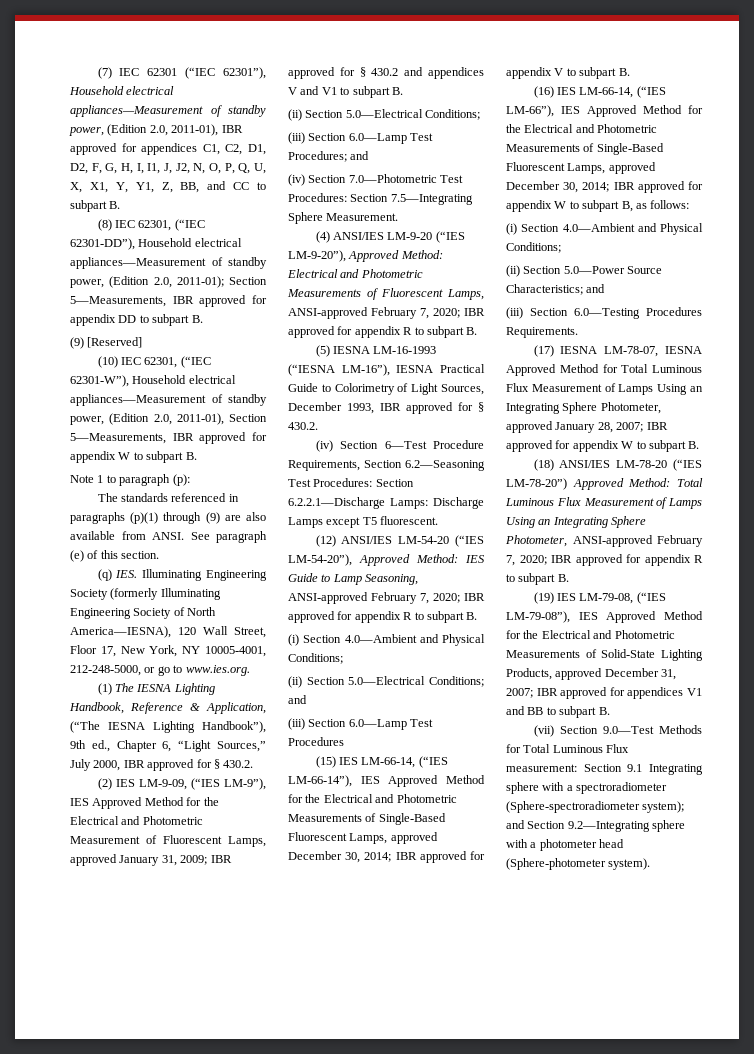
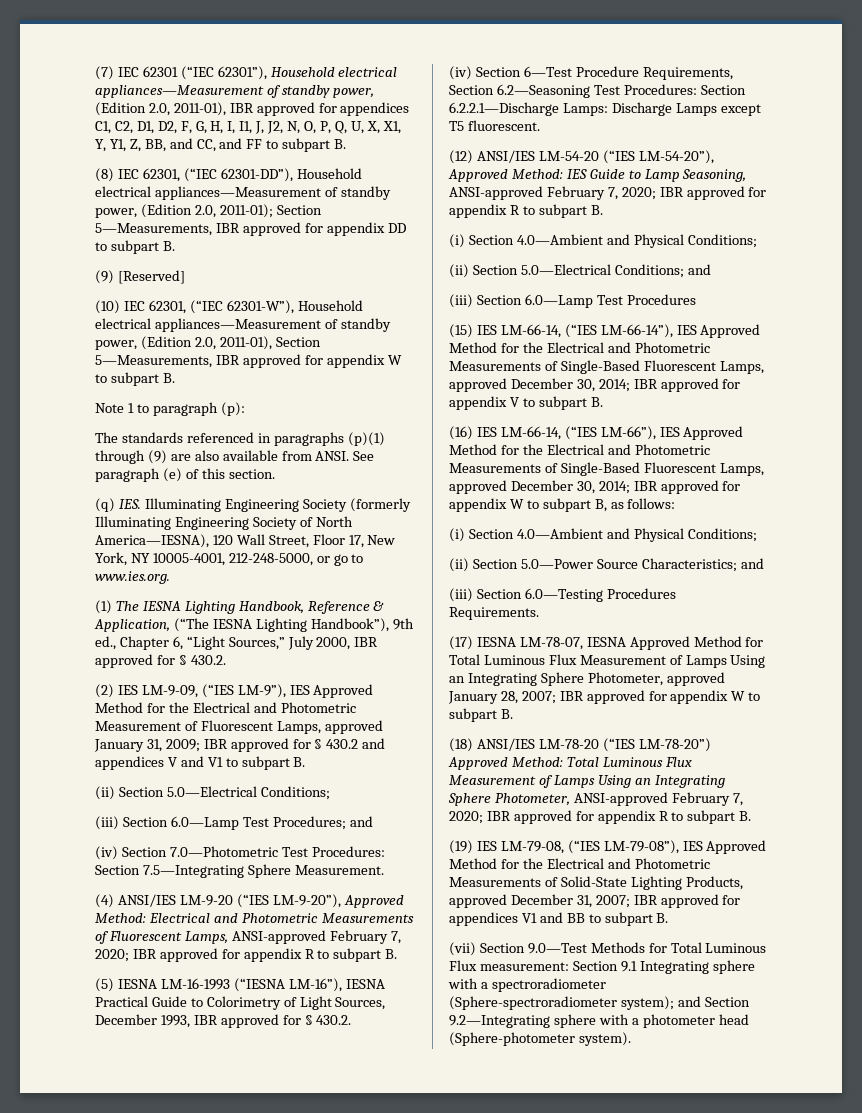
- (7) IEC 62301 (“IEC 62301”), Household electrical appliances—Measurement of standby power, (Edition 2.0, 2011-01), IBR approved for appendices C1, C2, D1, D2, F, G, H, I, I1, J, J2, N, O, P, Q, U, X, X1, Y, Y1, Z, BB, and CC to subpart B.
+ (7) IEC 62301 (“IEC 62301”), Household electrical appliances—Measurement of standby power, (Edition 2.0, 2011-01), IBR approved for appendices C1, C2, D1, D2, F, G, H, I, I1, J, J2, N, O, P, Q, U, X, X1, Y, Y1, Z, BB, and CC, and FF to subpart B.

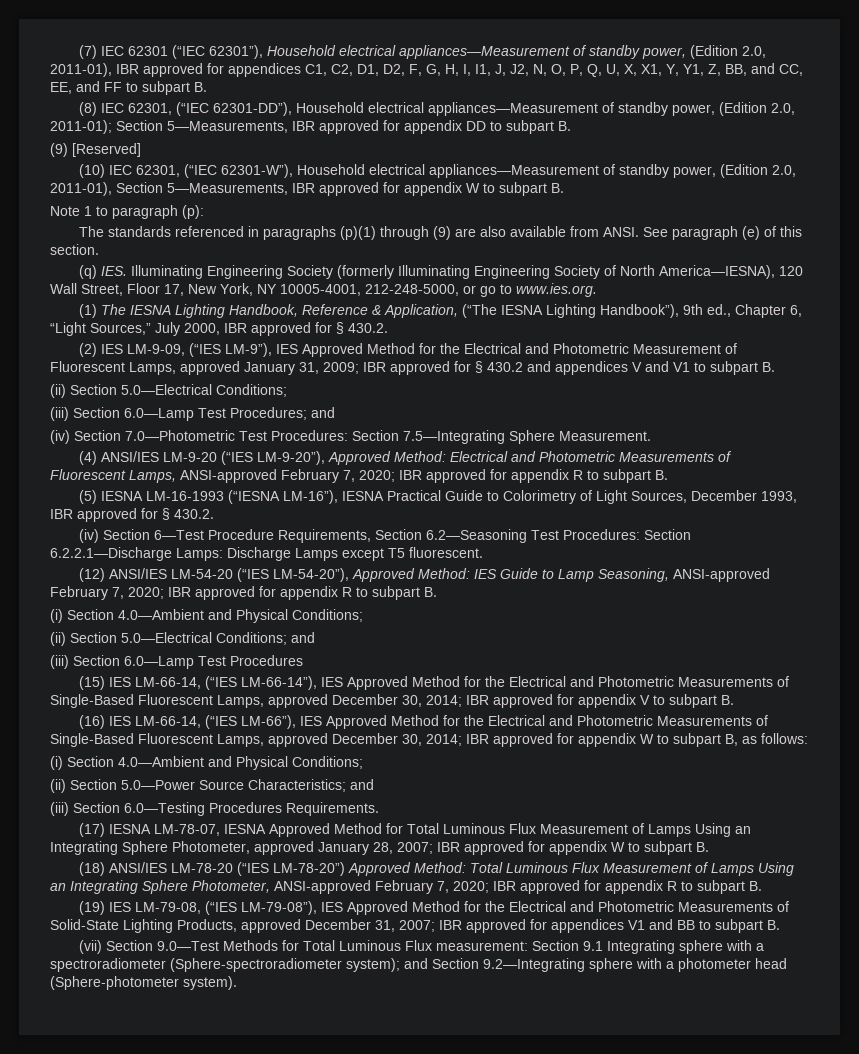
- (7) IEC 62301 (“IEC 62301”), Household electrical appliances—Measurement of standby power, (Edition 2.0, 2011-01), IBR approved for appendices C1, C2, D1, D2, F, G, H, I, I1, J, J2, N, O, P, Q, U, X, X1, Y, Y1, Z, BB, and CC, and FF to subpart B.
+ (7) IEC 62301 (“IEC 62301”), Household electrical appliances—Measurement of standby power, (Edition 2.0, 2011-01), IBR approved for appendices C1, C2, D1, D2, F, G, H, I, I1, J, J2, N, O, P, Q, U, X, X1, Y, Y1, Z, BB, and CC, EE, and FF to subpart B.

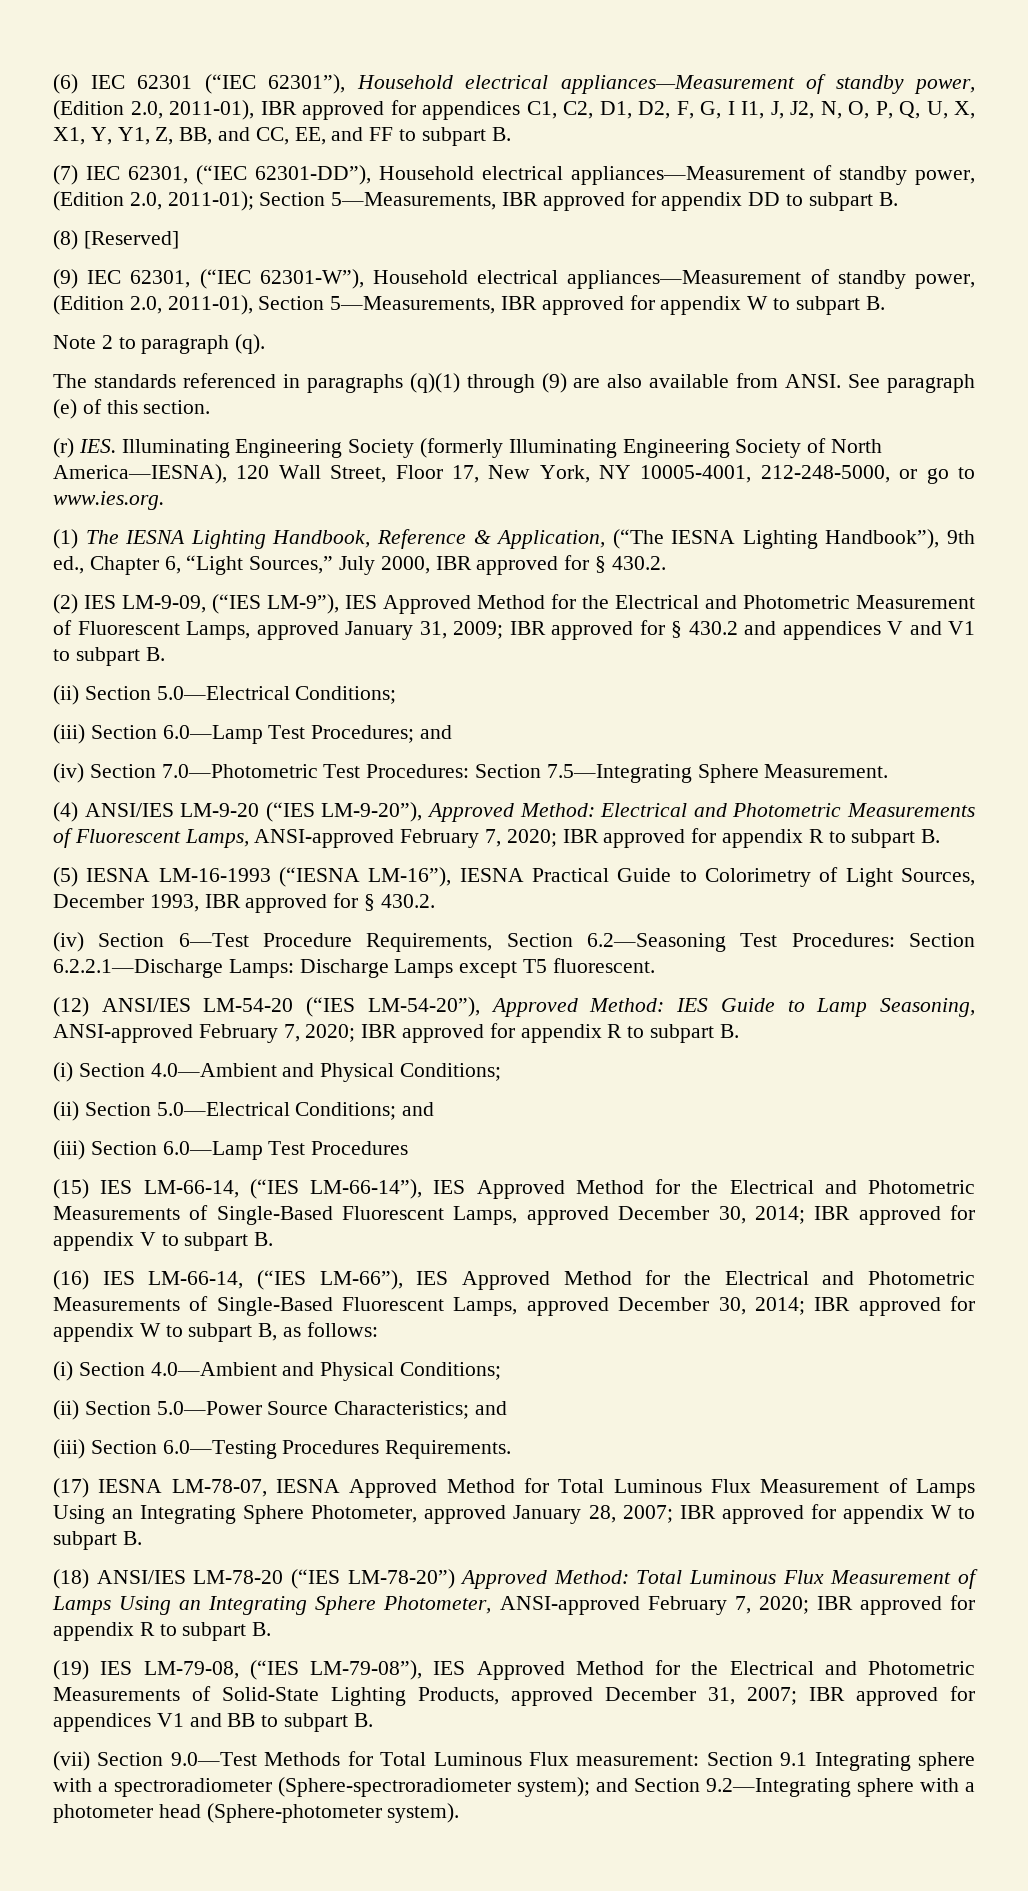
- (7) IEC 62301 (“IEC 62301”), Household electrical appliances—Measurement of standby power, (Edition 2.0, 2011-01), IBR approved for appendices C1, C2, D1, D2, F, G, H, I, I1, J, J2, N, O, P, Q, U, X, X1, Y, Y1, Z, BB, and CC, EE, and FF to subpart B.
+ (6) IEC 62301 (“IEC 62301”), Household electrical appliances—Measurement of standby power, (Edition 2.0, 2011-01), IBR approved for appendices C1, C2, D1, D2, F, G, I I1, J, J2, N, O, P, Q, U, X, X1, Y, Y1, Z, BB, and CC, EE, and FF to subpart B.
- (8) IEC 62301, (“IEC 62301-DD”), Household electrical appliances—Measurement of standby power, (Edition 2.0, 2011-01); Section 5—Measurements, IBR approved for appendix DD to subpart B.
+ (7) IEC 62301, (“IEC 62301-DD”), Household electrical appliances—Measurement of standby power, (Edition 2.0, 2011-01); Section 5—Measurements, IBR approved for appendix DD to subpart B.
- (9) [Reserved]
+ (8) [Reserved]
- (10) IEC 62301, (“IEC 62301-W”), Household electrical appliances—Measurement of standby power, (Edition 2.0, 2011-01), Section 5—Measurements, IBR approved for appendix W to subpart B.
+ (9) IEC 62301, (“IEC 62301-W”), Household electrical appliances—Measurement of standby power, (Edition 2.0, 2011-01), Section 5—Measurements, IBR approved for appendix W to subpart B.
- Note 1 to paragraph (p):
+ Note 2 to paragraph (q).
- The standards referenced in paragraphs (p)(1) through (9) are also available from ANSI.
+ The standards referenced in paragraphs (q)(1) through (9) are also available from ANSI.
- (q) IES. Illuminating Engineering Society (formerly Illuminating Engineering Society of North America—IESNA), 120 Wall Street, Floor 17, New York, NY 10005-4001, 212-248-5000, or go to www.ies.org.
+ (r) IES. Illuminating Engineering Society (formerly Illuminating Engineering Society of North America—IESNA), 120 Wall Street, Floor 17, New York, NY 10005-4001, 212-248-5000, or go to www.ies.org.

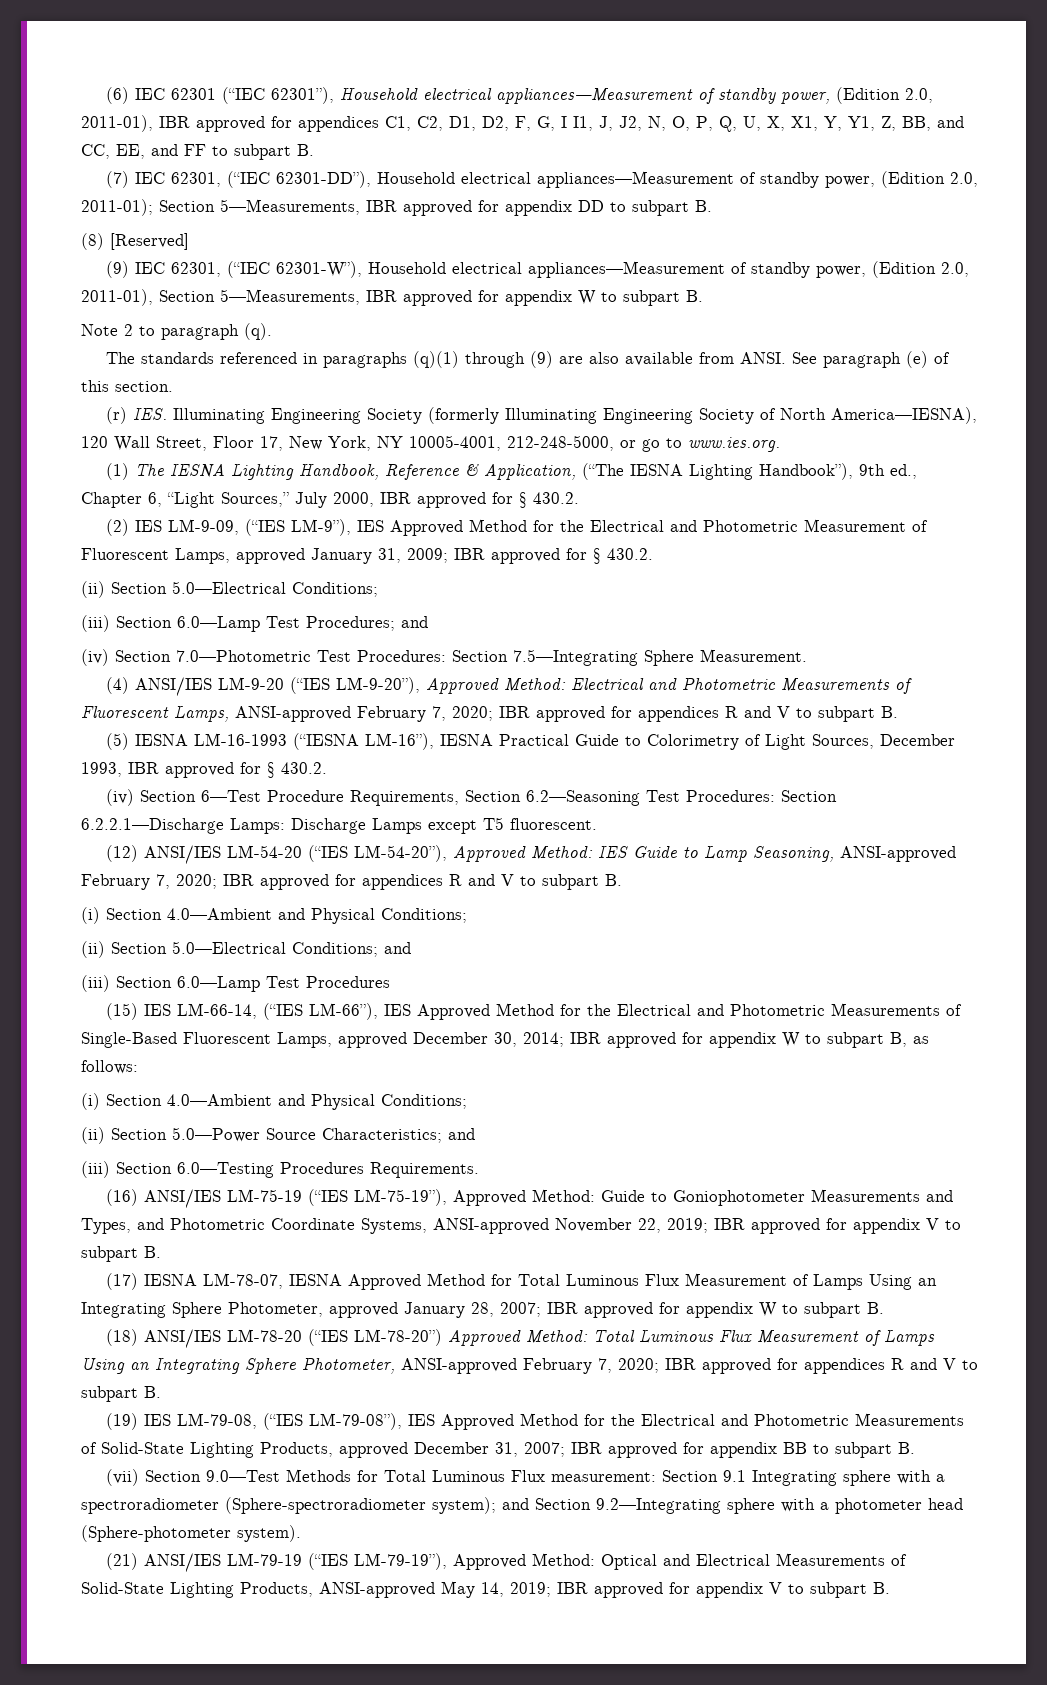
- (2) IES LM-9-09, (“IES LM-9”), IES Approved Method for the Electrical and Photometric Measurement of Fluorescent Lamps, approved January 31, 2009; IBR approved for § 430.2 and appendices V and V1 to subpart B.
+ (2) IES LM-9-09, (“IES LM-9”), IES Approved Method for the Electrical and Photometric Measurement of Fluorescent Lamps, approved January 31, 2009; IBR approved for § 430.2.
- (4) ANSI/IES LM-9-20 (“IES LM-9-20”), Approved Method: Electrical and Photometric Measurements of Fluorescent Lamps, ANSI-approved February 7, 2020; IBR approved for appendix R to subpart B.
+ (4) ANSI/IES LM-9-20 (“IES LM-9-20”), Approved Method: Electrical and Photometric Measurements of Fluorescent Lamps, ANSI-approved February 7, 2020; IBR approved for appendices R and V to subpart B.
- (12) ANSI/IES LM-54-20 (“IES LM-54-20”), Approved Method: IES Guide to Lamp Seasoning, ANSI-approved February 7, 2020; IBR approved for appendix R to subpart B.
+ (12) ANSI/IES LM-54-20 (“IES LM-54-20”), Approved Method: IES Guide to Lamp Seasoning, ANSI-approved February 7, 2020; IBR approved for appendices R and V to subpart B.
- (15) IES LM-66-14, (“IES LM-66-14”), IES Approved Method for the Electrical and Photometric Measurements of Single-Based Fluorescent Lamps, approved December 30, 2014; IBR approved for appendix V to subpart B.
- (16) IES LM-66-14, (“IES LM-66”), IES Approved Method for the Electrical and Photometric Measurements of Single-Based Fluorescent Lamps, approved December 30, 2014; IBR approved for appendix W to subpart B, as follows:
+ (15) IES LM-66-14, (“IES LM-66”), IES Approved Method for the Electrical and Photometric Measurements of Single-Based Fluorescent Lamps, approved December 30, 2014; IBR approved for appendix W to subpart B, as follows:
+ (16) ANSI/IES LM-75-19 (“IES LM-75-19”), Approved Method: Guide to Goniophotometer Measurements and Types, and Photometric Coordinate Systems, ANSI-approved November 22, 2019; IBR approved for appendix V to subpart B.
- (18) ANSI/IES LM-78-20 (“IES LM-78-20”) Approved Method: Total Luminous Flux Measurement of Lamps Using an Integrating Sphere Photometer, ANSI-approved February 7, 2020; IBR approved for appendix R to subpart B.
+ (18) ANSI/IES LM-78-20 (“IES LM-78-20”) Approved Method: Total Luminous Flux Measurement of Lamps Using an Integrating Sphere Photometer, ANSI-approved February 7, 2020; IBR approved for appendices R and V to subpart B.
- (19) IES LM-79-08, (“IES LM-79-08”), IES Approved Method for the Electrical and Photometric Measurements of Solid-State Lighting Products, approved December 31, 2007; IBR approved for appendices V1 and BB to subpart B.
+ (19) IES LM-79-08, (“IES LM-79-08”), IES Approved Method for the Electrical and Photometric Measurements of Solid-State Lighting Products, approved December 31, 2007; IBR approved for appendix BB to subpart B.
+ (21) ANSI/IES LM-79-19 (“IES LM-79-19”), Approved Method: Optical and Electrical Measurements of Solid-State Lighting Products, ANSI-approved May 14, 2019; IBR approved for appendix V to subpart B.

